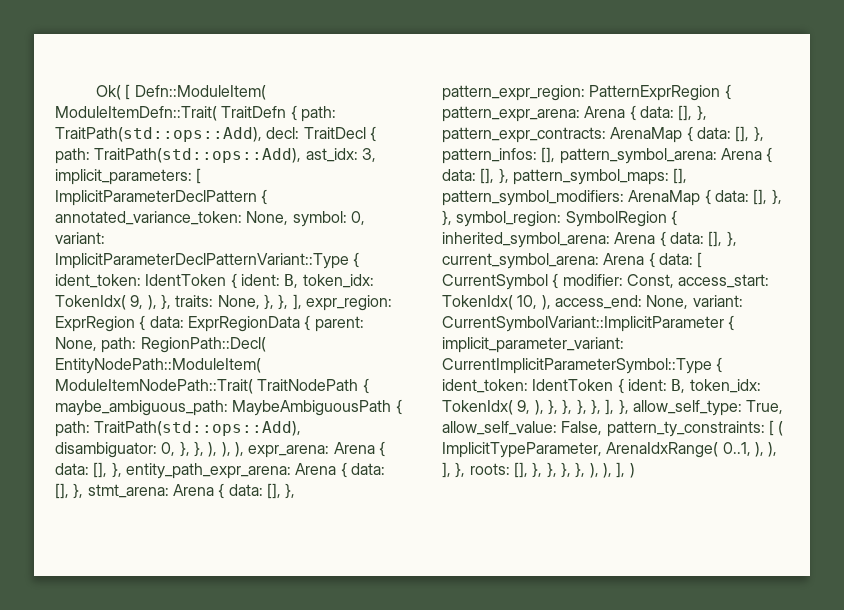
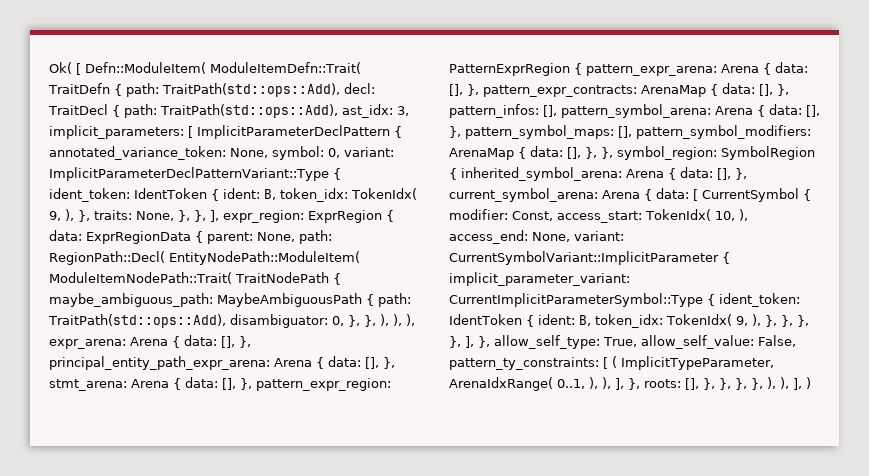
- [], }, entity_path_expr_arena:
+ [], }, principal_entity_path_expr_arena:

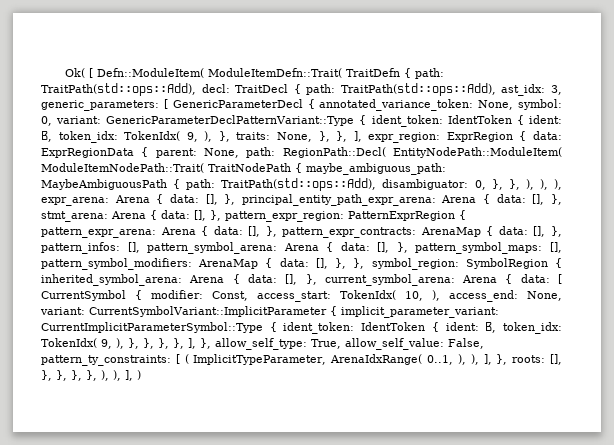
- 3, implicit_parameters: [ ImplicitParameterDeclPattern { annotated_variance_token:
+ 3, generic_parameters: [ GenericParameterDecl { annotated_variance_token:
- ImplicitParameterDeclPatternVariant::Type { ident_token:
+ GenericParameterDeclPatternVariant::Type { ident_token:

